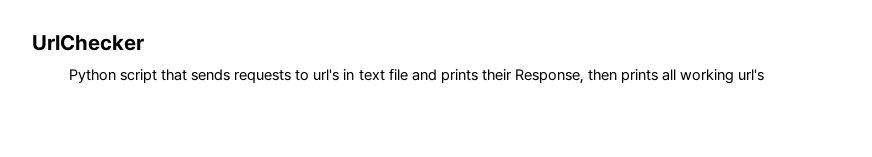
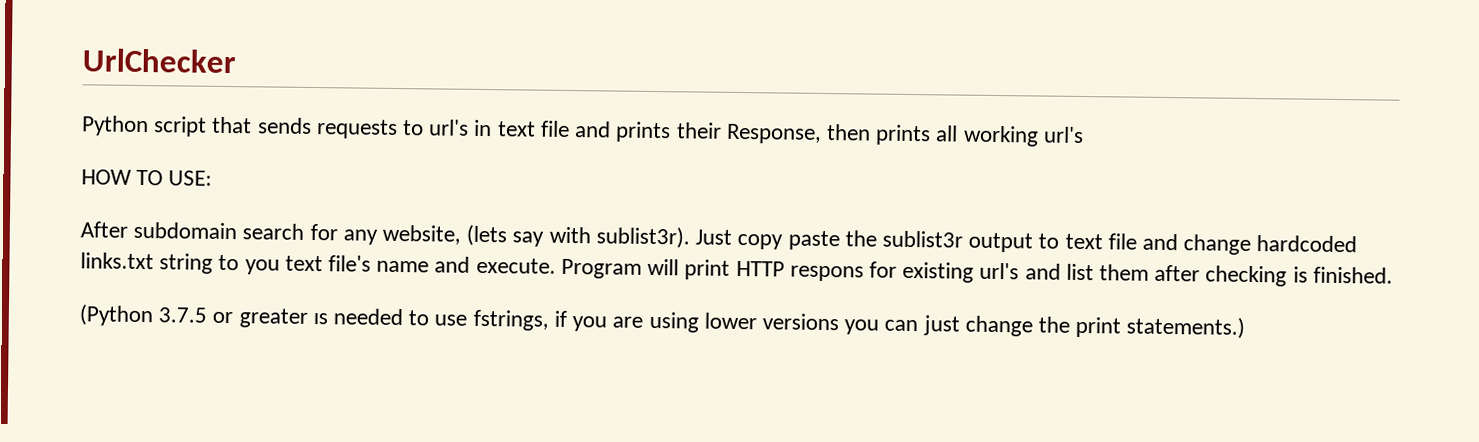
+ HOW TO USE:
+ After subdomain search for any website, (lets say with sublist3r). Just copy paste the sublist3r output to text file and change hardcoded links.txt string to you text file's name and execute. Program will print HTTP respons for existing url's and list them after checking is finished.
+ (Python 3.7.5 or greater ıs needed to use fstrings, if you are using lower versions you can just change the print statements.)

